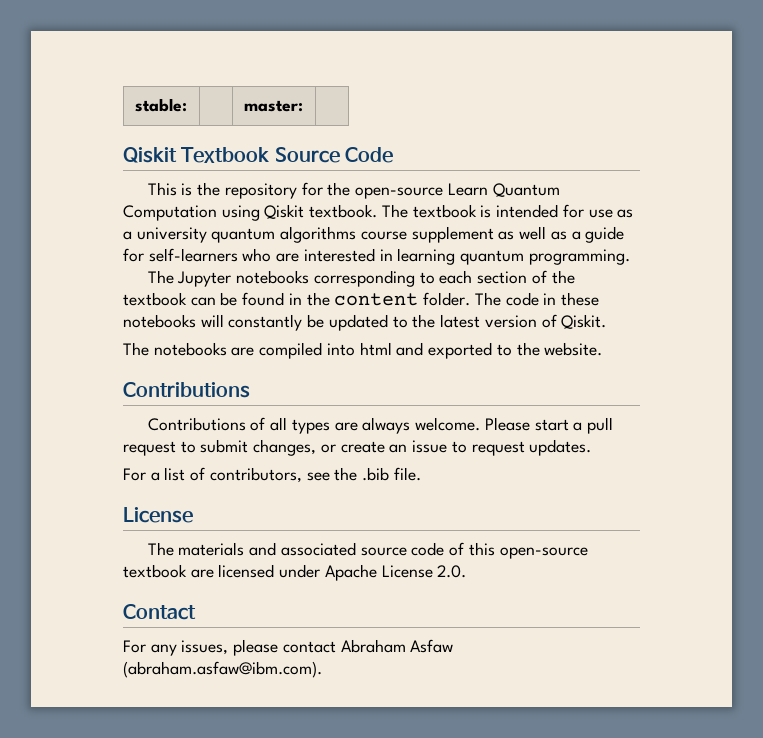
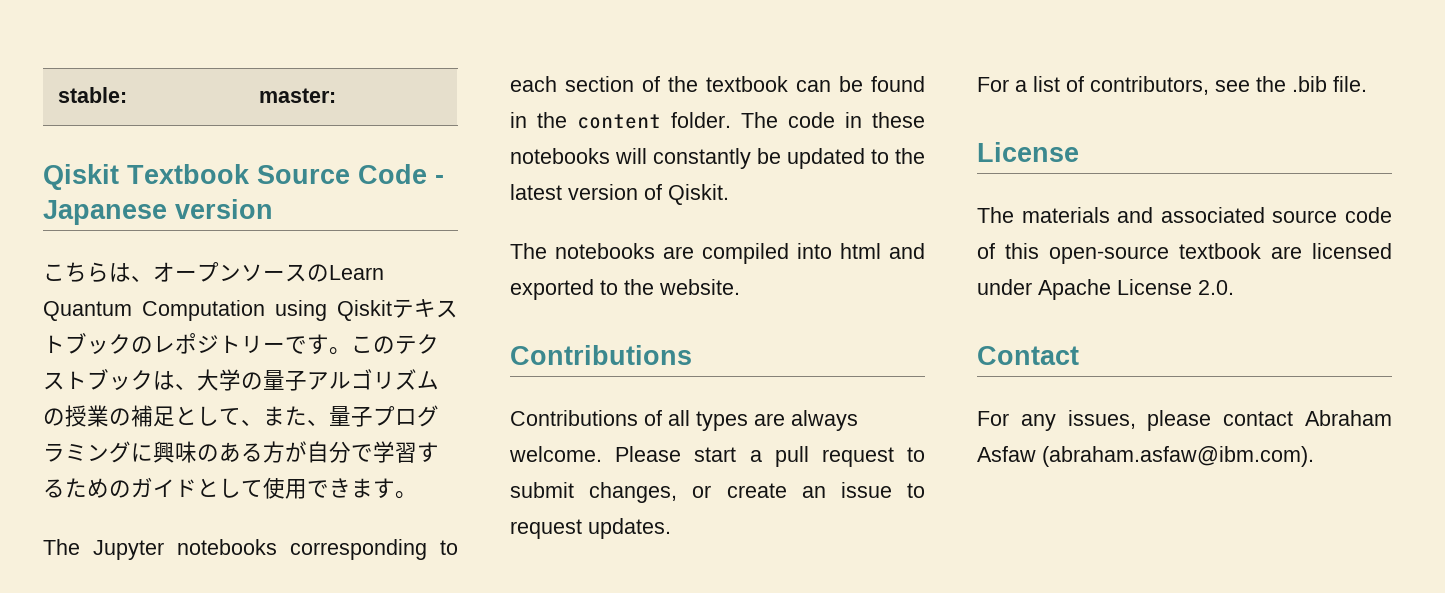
- Qiskit Textbook Source Code
- This is the repository for the open-source Learn Quantum Computation using Qiskit textbook. The textbook is intended for use as a university quantum algorithms course supplement as well as a guide for self-learners who are interested in learning quantum programming.
+ Qiskit Textbook Source Code - Japanese version
+ こちらは、オープンソースのLearn Quantum Computation using Qiskitテキストブックのレポジトリーです。このテクストブックは、大学の量子アルゴリズムの授業の補足として、また、量子プログラミングに興味のある方が自分で学習するためのガイドとして使用できます。

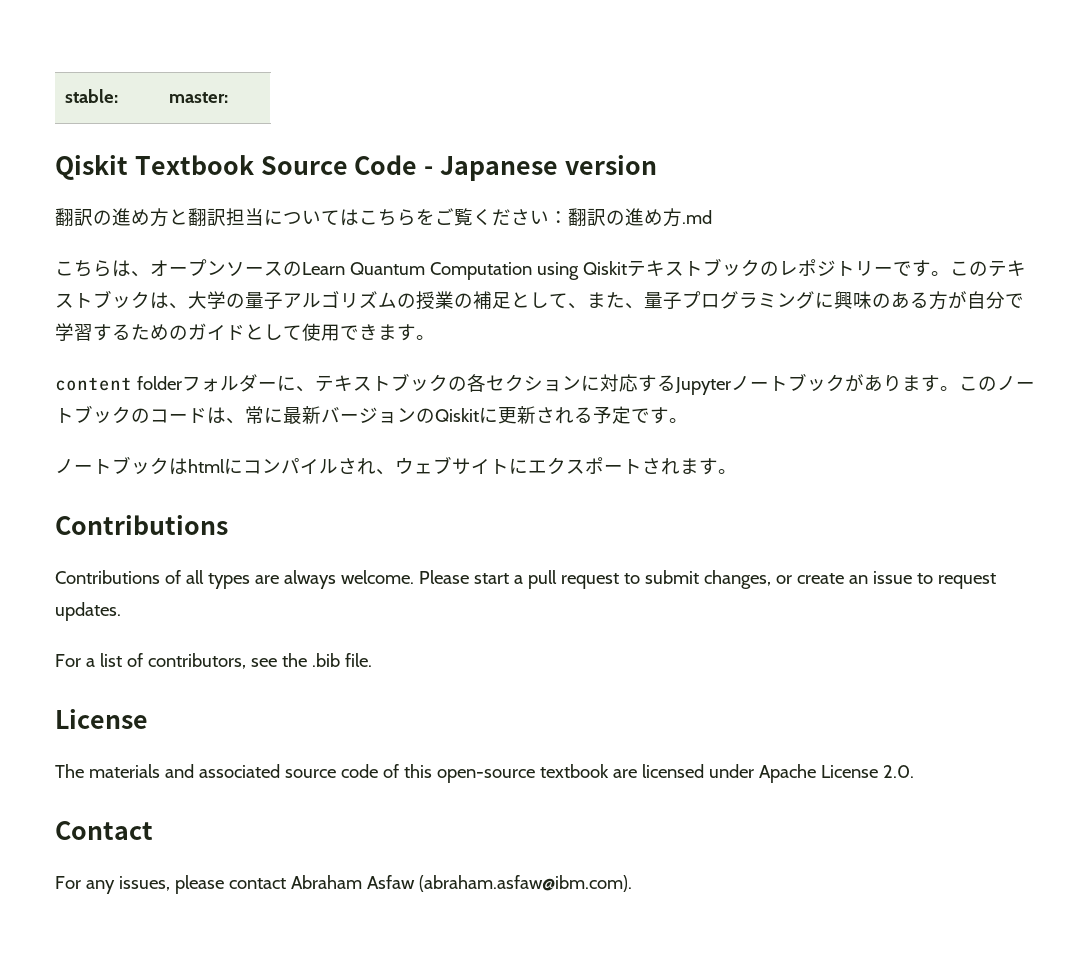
+ 翻訳の進め方と翻訳担当についてはこちらをご覧ください：翻訳の進め方.md
- このテクストブックは、大学の量子アルゴリズムの授業の補足として、また、量子プログラミングに興味のある方が自分で学習するためのガイドとして使用できます。
+ このテキストブックは、大学の量子アルゴリズムの授業の補足として、また、量子プログラミングに興味のある方が自分で学習するためのガイドとして使用できます。
- The Jupyter notebooks corresponding to each section of the textbook can be found in the content folder. The code in these notebooks will constantly be updated to the latest version of Qiskit.
- The notebooks are compiled into html and exported to the website.
+ content folderフォルダーに、テキストブックの各セクションに対応するJupyterノートブックがあります。このノートブックのコードは、常に最新バージョンのQiskitに更新される予定です。
+ ノートブックはhtmlにコンパイルされ、ウェブサイトにエクスポートされます。

